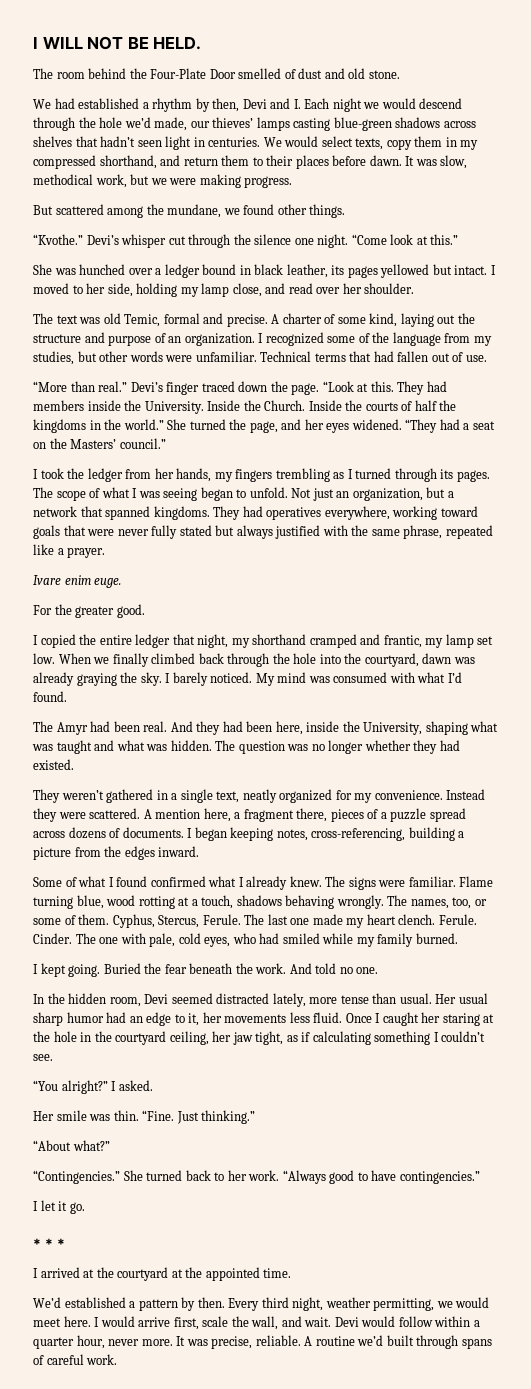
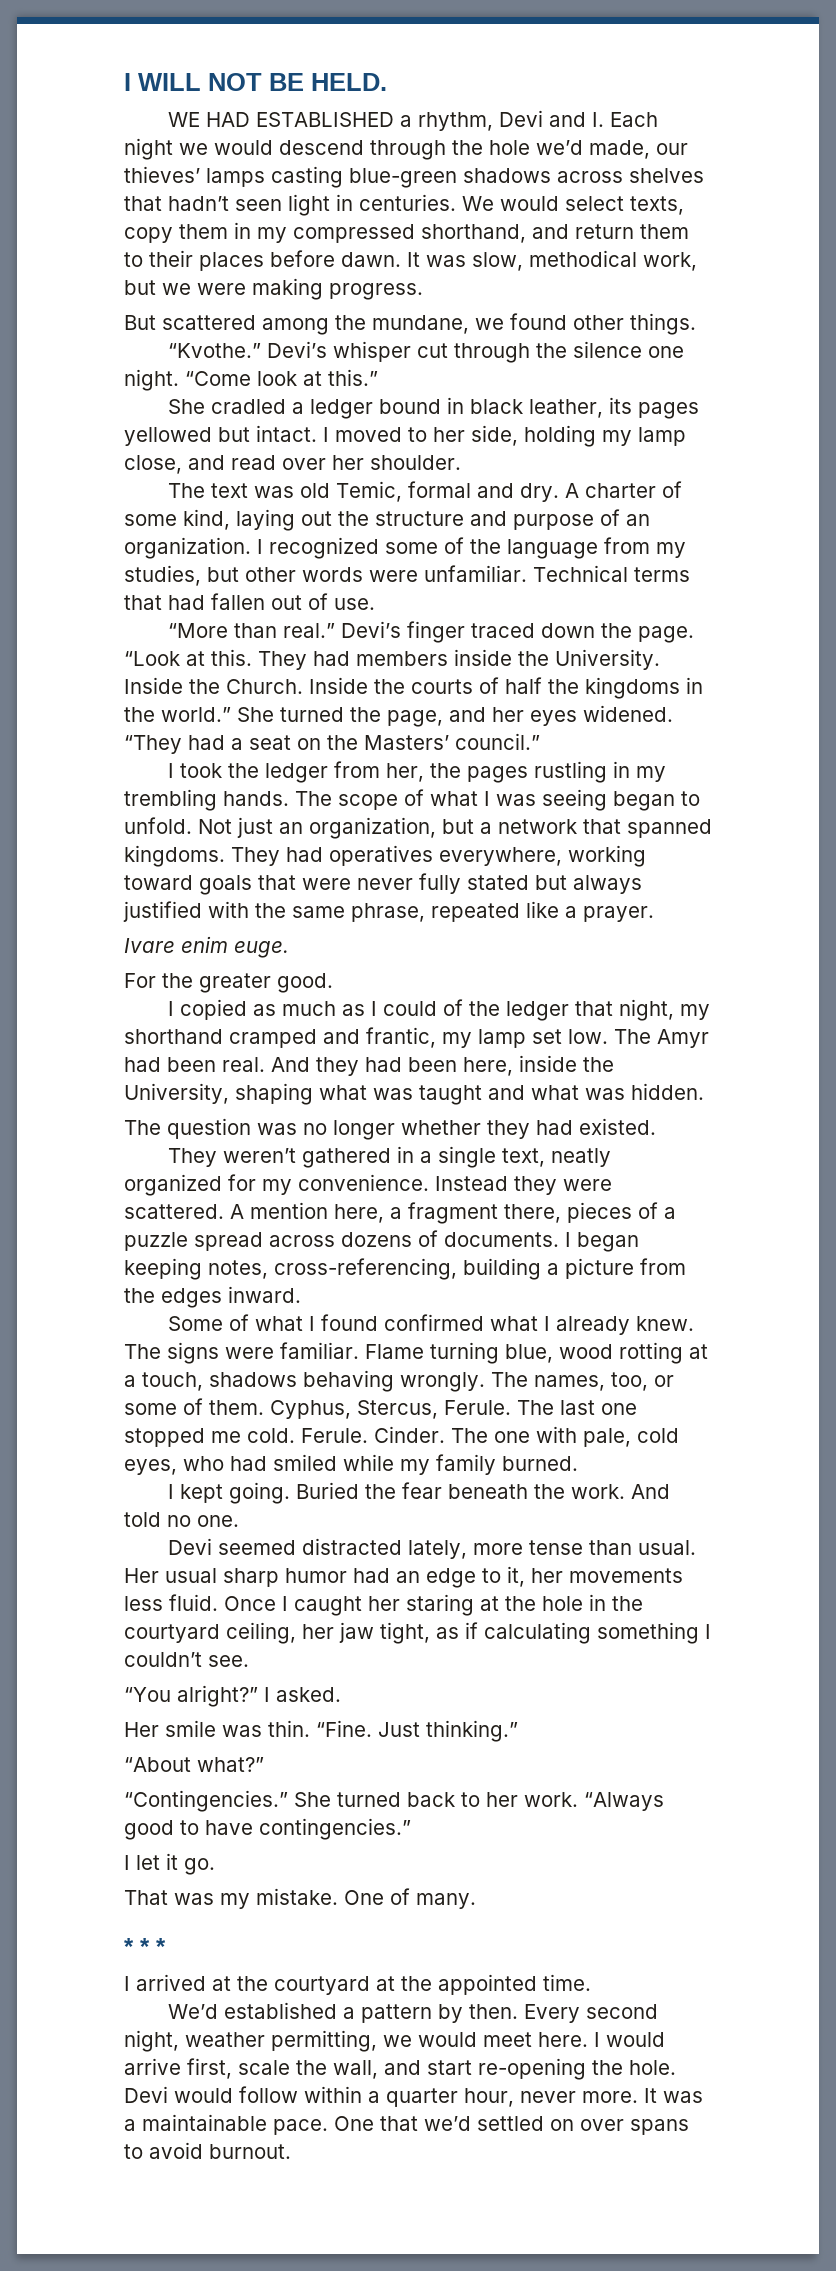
- The room behind the Four-Plate Door smelled of dust and old stone.
- We had established a rhythm by then, Devi and I. Each night we would descend through the hole we’d made, our thieves’ lamps casting blue-green shadows across shelves that hadn’t seen light in centuries.
+ WE HAD ESTABLISHED a rhythm, Devi and I. Each night we would descend through the hole we’d made, our thieves’ lamps casting blue-green shadows across shelves that hadn’t seen light in centuries.
- She was hunched over a ledger bound in black leather, its pages yellowed but intact.
+ She cradled a ledger bound in black leather, its pages yellowed but intact.
- The text was old Temic, formal and precise.
+ The text was old Temic, formal and dry.
- I took the ledger from her hands, my fingers trembling as I turned through its pages.
+ I took the ledger from her, the pages rustling in my trembling hands.
- I copied the entire ledger that night, my shorthand cramped and frantic, my lamp set low. When we finally climbed back through the hole into the courtyard, dawn was already graying the sky. I barely noticed. My mind was consumed with what I’d found.
- The Amyr had been real.
+ I copied as much as I could of the ledger that night, my shorthand cramped and frantic, my lamp set low. The Amyr had been real.
- And they had been here, inside the University, shaping what was taught and what was hidden. The question was no longer whether they had existed.
+ And they had been here, inside the University, shaping what was taught and what was hidden.
+ The question was no longer whether they had existed.
- The last one made my heart clench.
+ The last one stopped me cold.
- In the hidden room, Devi seemed distracted lately, more tense than usual.
+ Devi seemed distracted lately, more tense than usual.
+ That was my mistake. One of many.
- Every third night, weather permitting, we would meet here.
+ Every second night, weather permitting, we would meet here.
- I would arrive first, scale the wall, and wait.
+ I would arrive first, scale the wall, and start re-opening the hole.
- It was precise, reliable. A routine we’d built through spans of careful work.
+ It was a maintainable pace. One that we’d settled on over spans to avoid burnout.

